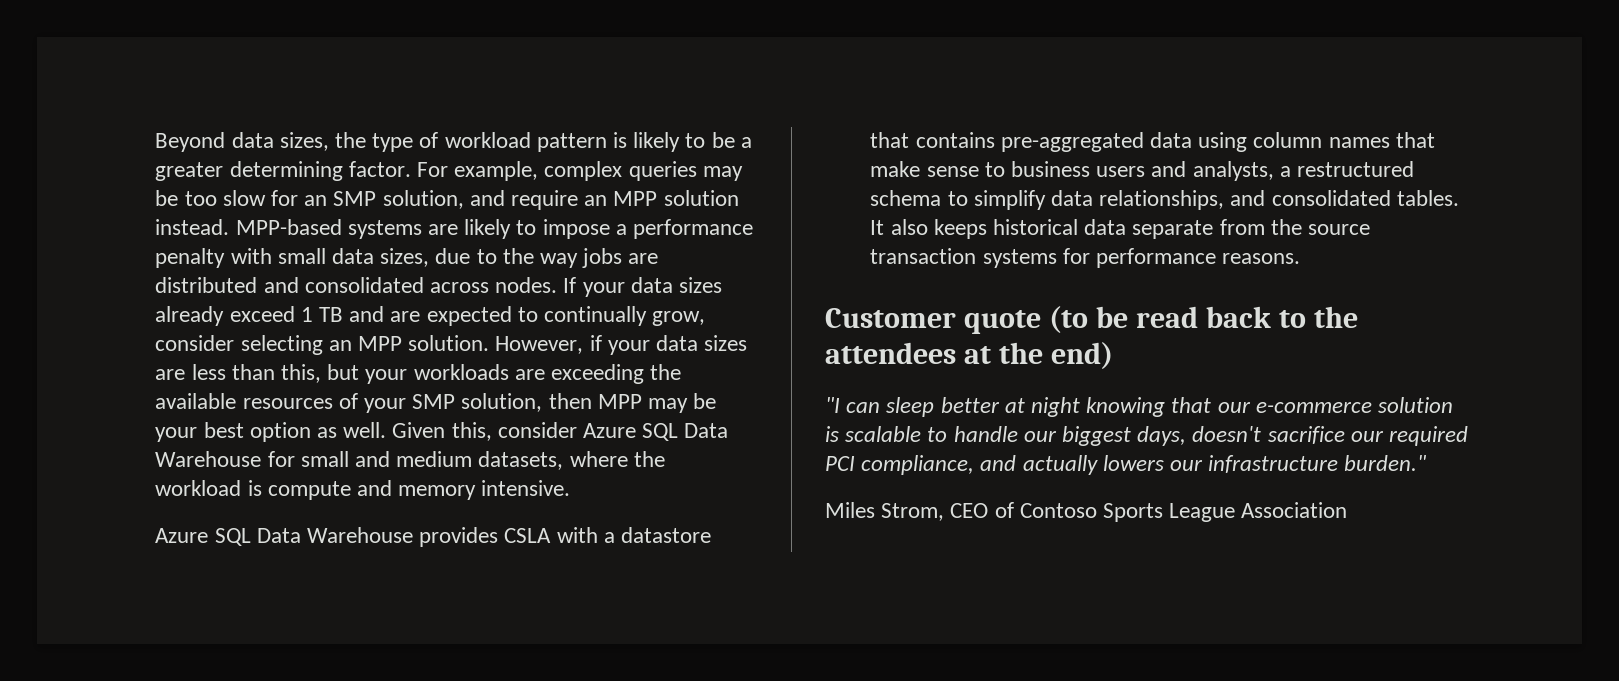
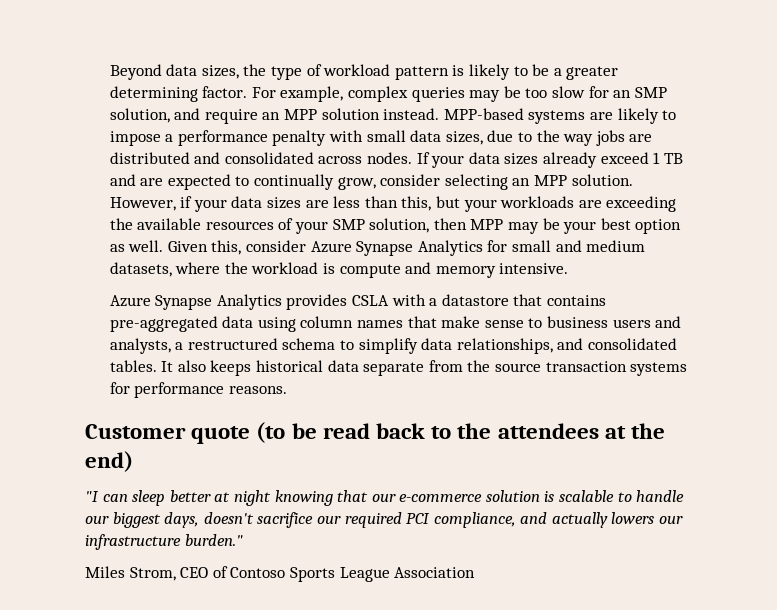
- Given this, consider Azure SQL Data Warehouse for small and medium datasets, where the workload is compute and memory intensive.
+ Given this, consider Azure Synapse Analytics for small and medium datasets, where the workload is compute and memory intensive.
- Azure SQL Data Warehouse provides CSLA with a datastore that contains pre-aggregated data using column names that make sense to business users and analysts, a restructured schema to simplify data relationships, and consolidated tables.
+ Azure Synapse Analytics provides CSLA with a datastore that contains pre-aggregated data using column names that make sense to business users and analysts, a restructured schema to simplify data relationships, and consolidated tables.

